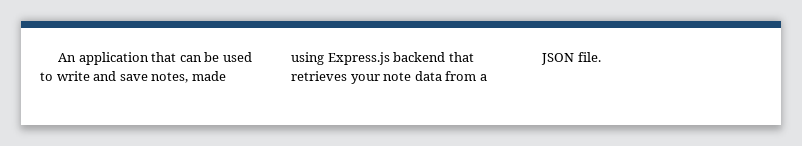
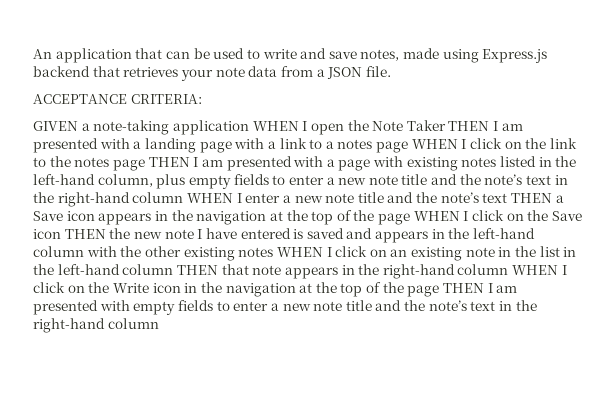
+ ACCEPTANCE CRITERIA:
+ GIVEN a note-taking application WHEN I open the Note Taker THEN I am presented with a landing page with a link to a notes page WHEN I click on the link to the notes page THEN I am presented with a page with existing notes listed in the left-hand column, plus empty fields to enter a new note title and the note’s text in the right-hand column WHEN I enter a new note title and the note’s text THEN a Save icon appears in the navigation at the top of the page WHEN I click on the Save icon THEN the new note I have entered is saved and appears in the left-hand column with the other existing notes WHEN I click on an existing note in the list in the left-hand column THEN that note appears in the right-hand column WHEN I click on the Write icon in the navigation at the top of the page THEN I am presented with empty fields to enter a new note title and the note’s text in the right-hand column

